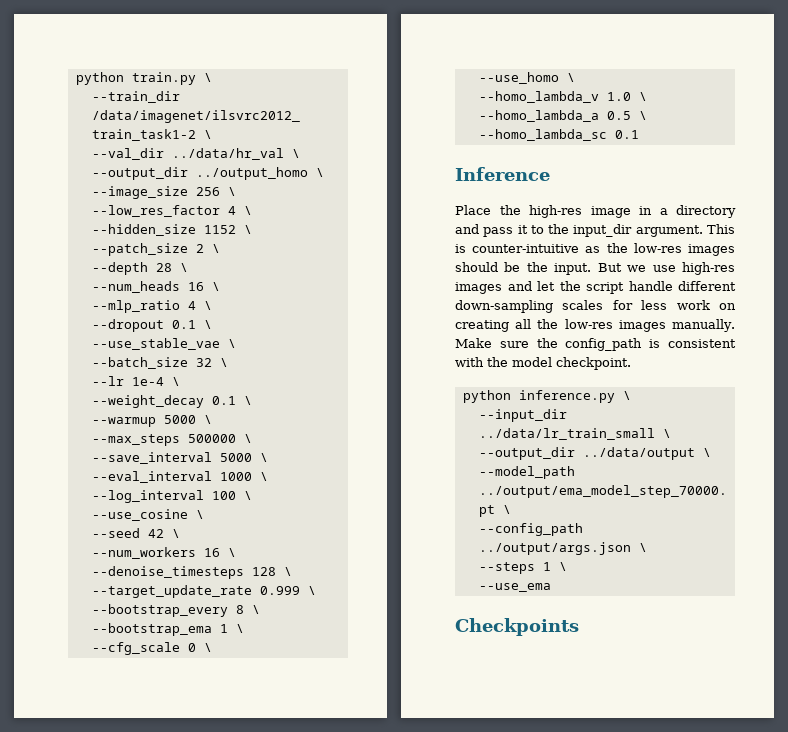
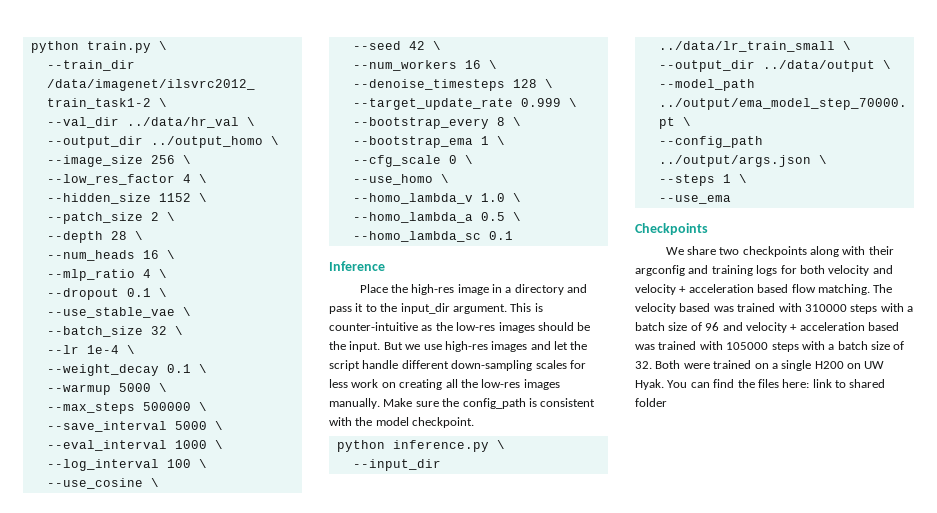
+ We share two checkpoints along with their argconfig and training logs for both velocity and velocity + acceleration based flow matching. The velocity based was trained with 310000 steps with a batch size of 96 and velocity + acceleration based was trained with 105000 steps with a batch size of 32. Both were trained on a single H200 on UW Hyak. You can find the files here: link to shared folder

